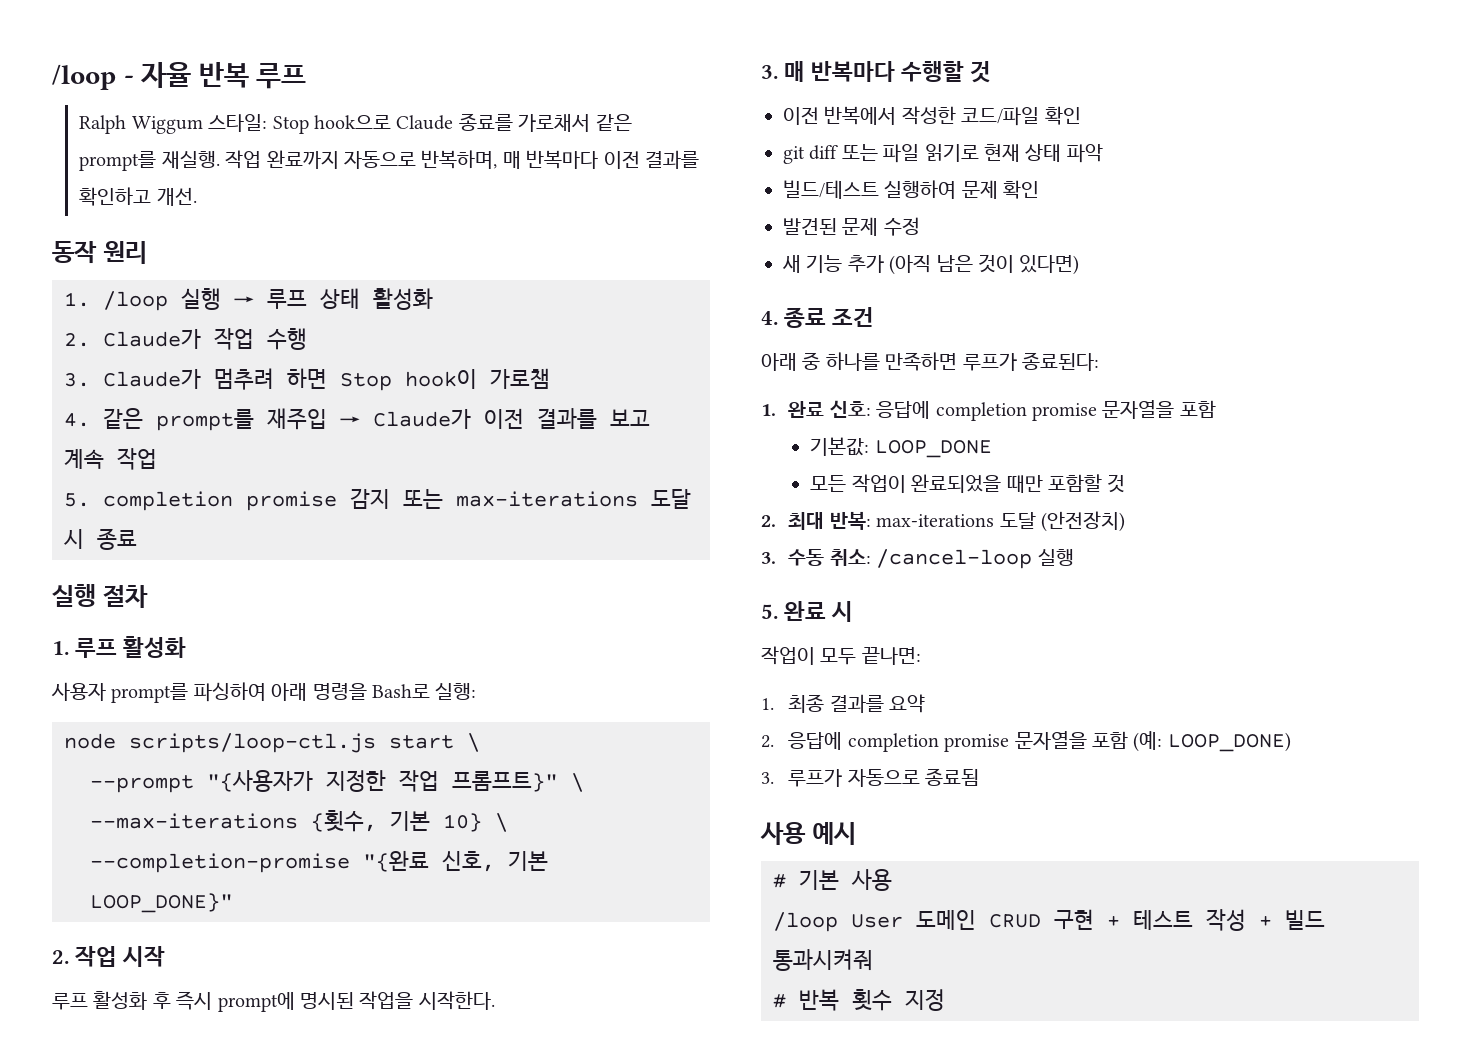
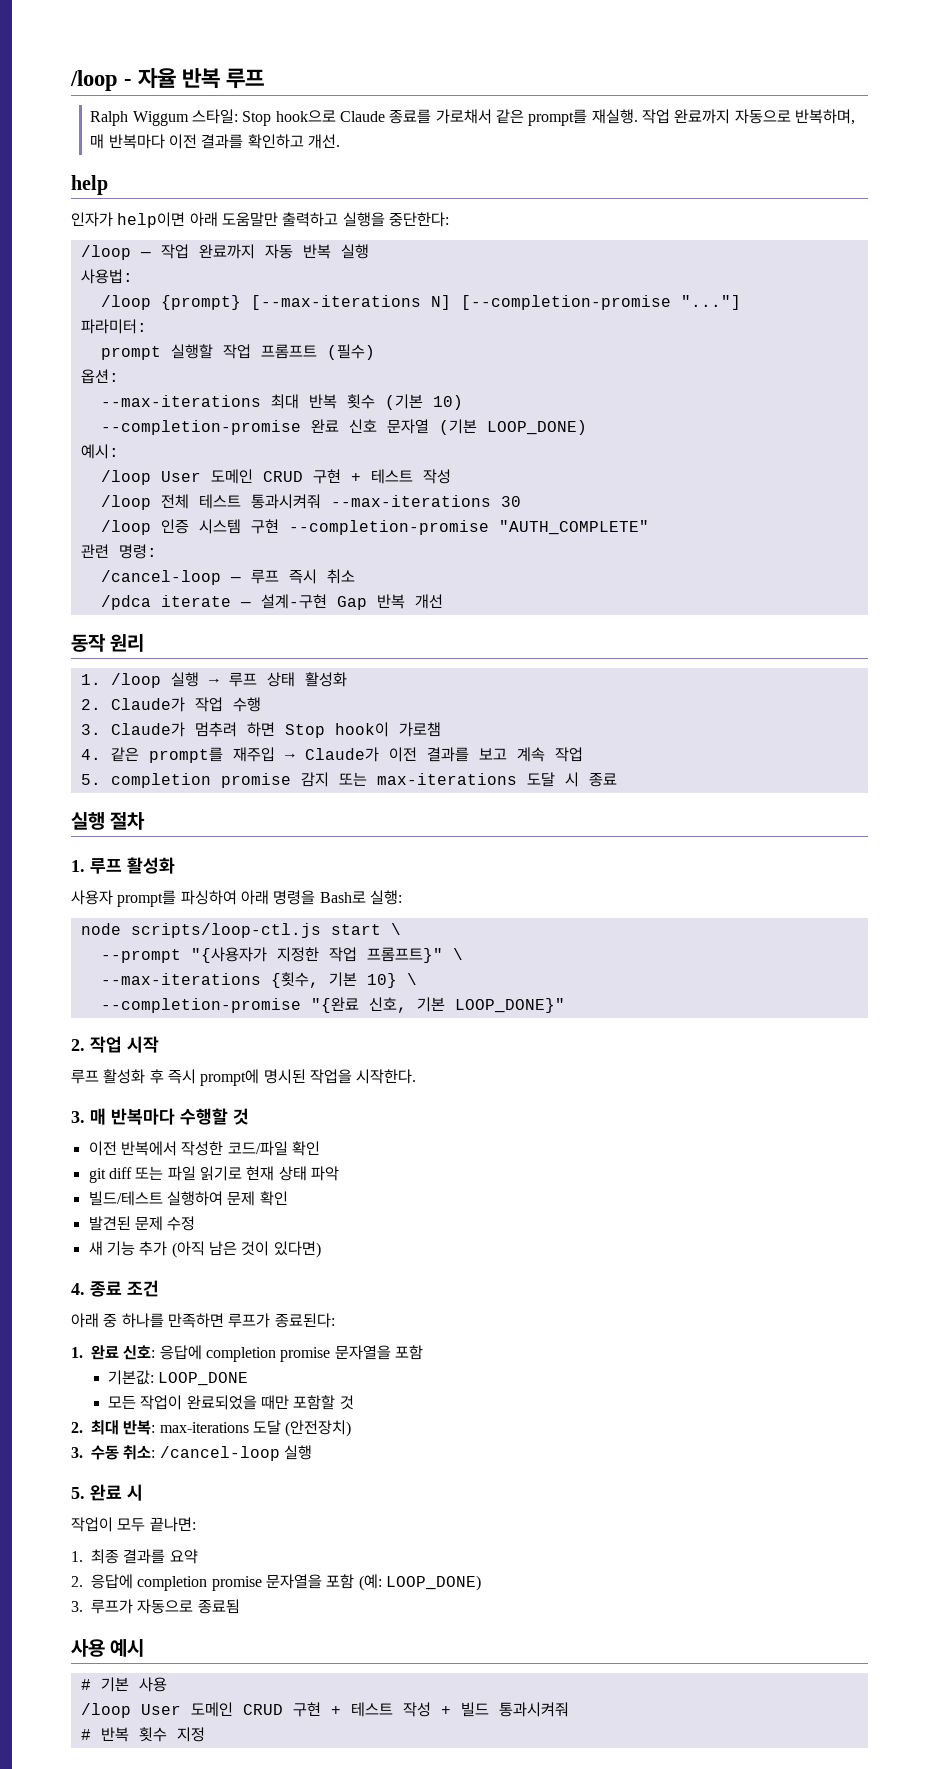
+ help
+ 인자가 help이면 아래 도움말만 출력하고 실행을 중단한다:
+ /loop — 작업 완료까지 자동 반복 실행
+ 사용법:
+ /loop {prompt} [--max-iterations N] [--completion-promise "..."]
+ 파라미터:
+ prompt 실행할 작업 프롬프트 (필수)
+ 옵션:
+ --max-iterations 최대 반복 횟수 (기본 10)
+ --completion-promise 완료 신호 문자열 (기본 LOOP_DONE)
+ 예시:
+ /loop User 도메인 CRUD 구현 + 테스트 작성
+ /loop 전체 테스트 통과시켜줘 --max-iterations 30
+ /loop 인증 시스템 구현 --completion-promise "AUTH_COMPLETE"
+ 관련 명령:
+ /cancel-loop — 루프 즉시 취소
+ /pdca iterate — 설계-구현 Gap 반복 개선

